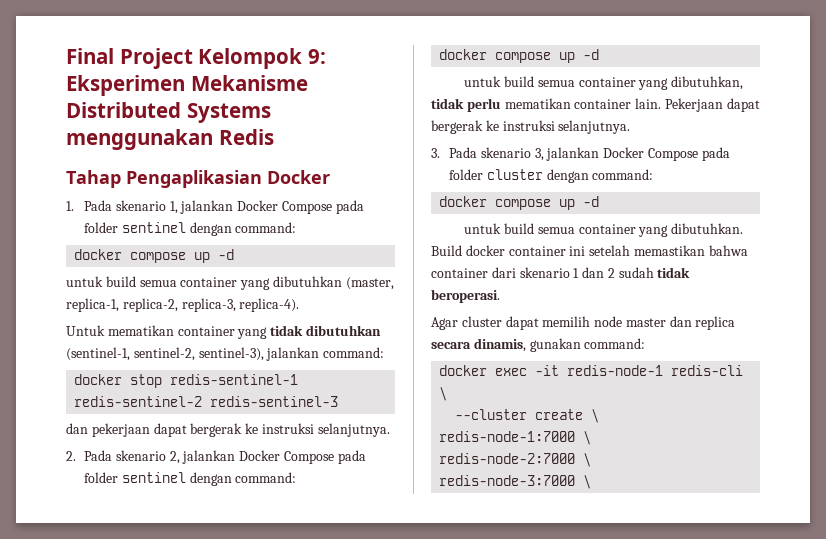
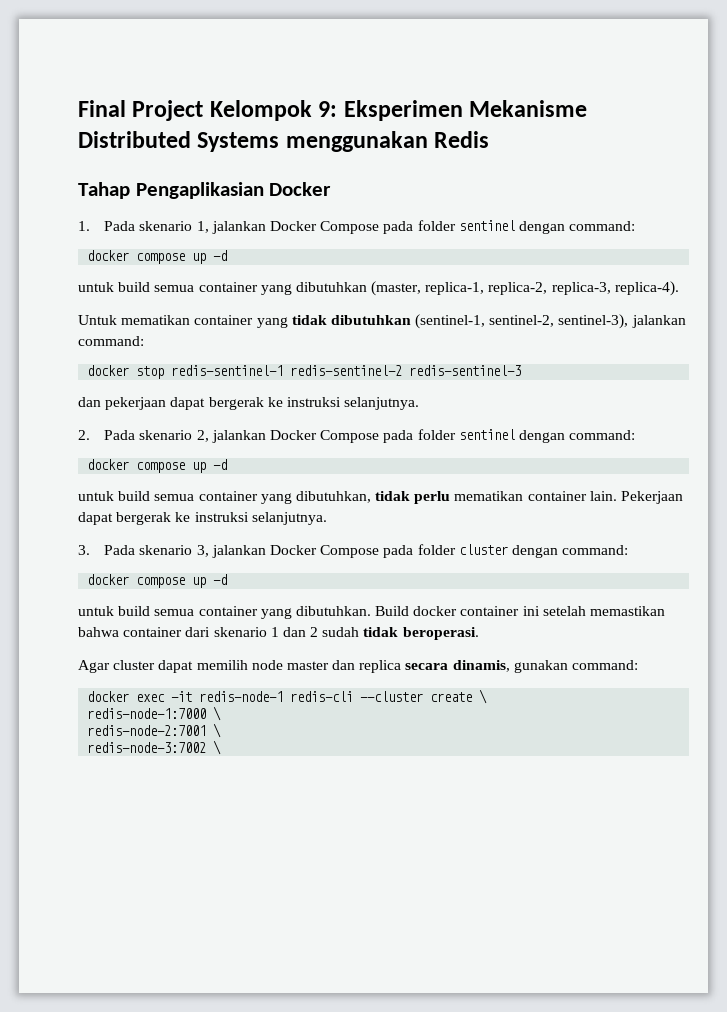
- docker exec -it redis-node-1 redis-cli \
- --cluster create \
+ docker exec -it redis-node-1 redis-cli --cluster create \
- redis-node-2:7000 \
- redis-node-3:7000 \
+ redis-node-2:7001 \
+ redis-node-3:7002 \

